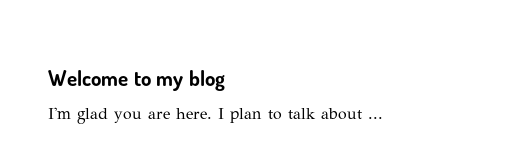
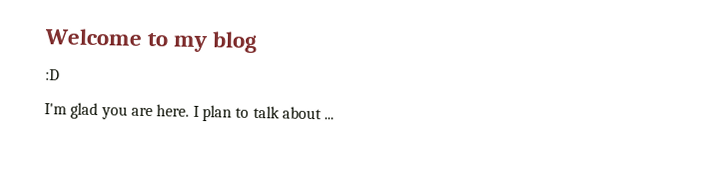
+ :D

